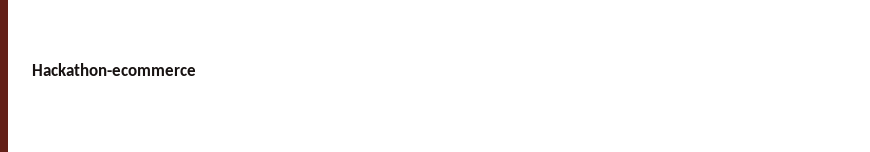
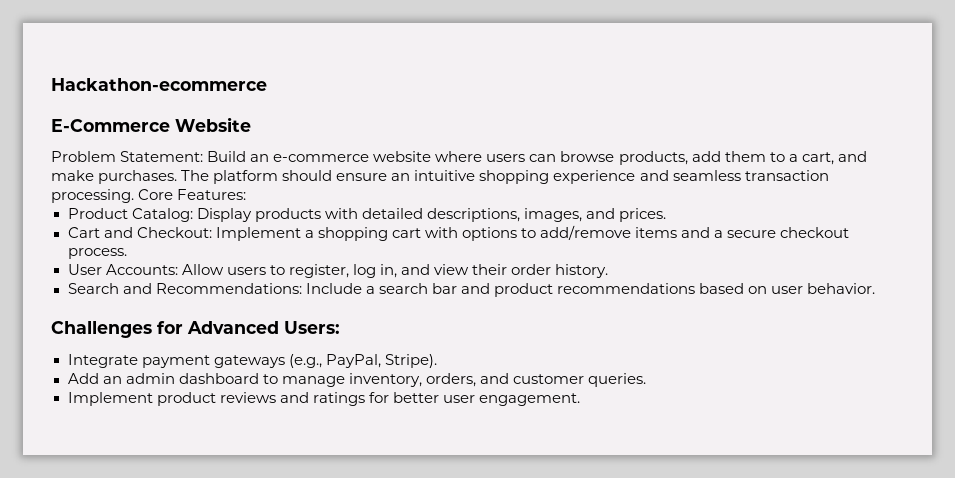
+ E-Commerce Website
+ Problem Statement: Build an e-commerce website where users can browse products, add them to a cart, and make purchases. The platform should ensure an intuitive shopping experience and seamless transaction processing. Core Features:
+ Product Catalog: Display products with detailed descriptions, images, and prices.
+ Cart and Checkout: Implement a shopping cart with options to add/remove items and a secure checkout process.
+ User Accounts: Allow users to register, log in, and view their order history.
+ Search and Recommendations: Include a search bar and product recommendations based on user behavior.
+ Challenges for Advanced Users:
+ Integrate payment gateways (e.g., PayPal, Stripe).
+ Add an admin dashboard to manage inventory, orders, and customer queries.
+ Implement product reviews and ratings for better user engagement.

